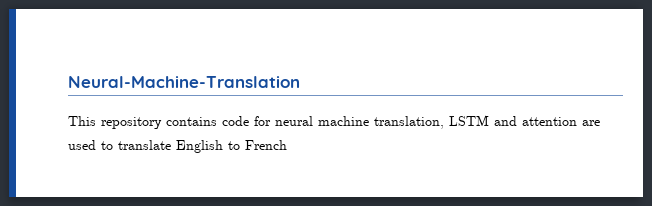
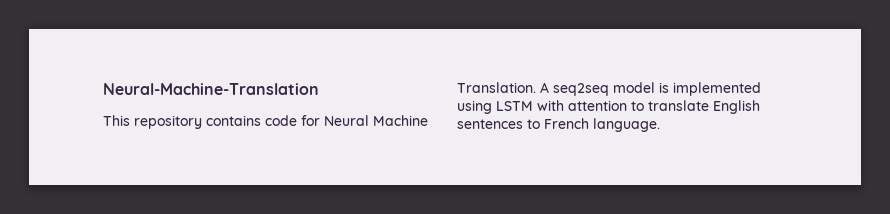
- This repository contains code for neural machine translation, LSTM and attention are used to translate English to French
+ This repository contains code for Neural Machine Translation. A seq2seq model is implemented using LSTM with attention to translate English sentences to French language.

